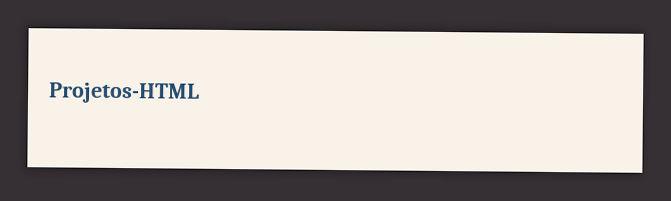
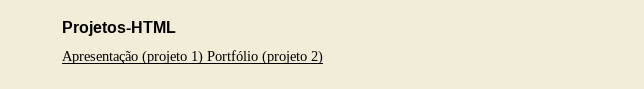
+ Apresentação (projeto 1) Portfólio (projeto 2)

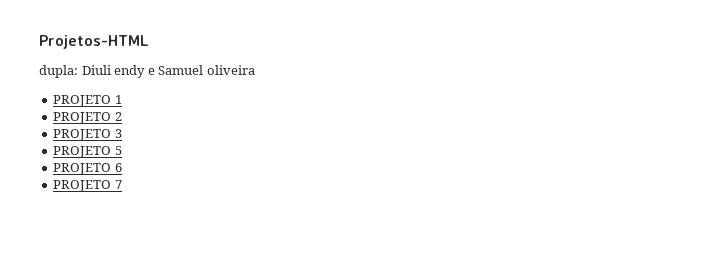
- Apresentação (projeto 1) Portfólio (projeto 2)
+ dupla: Diuli endy e Samuel oliveira
+ PROJETO 1
+ PROJETO 2
+ PROJETO 3
+ PROJETO 5
+ PROJETO 6
+ PROJETO 7

